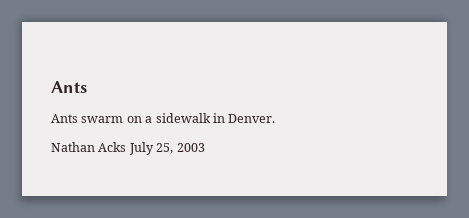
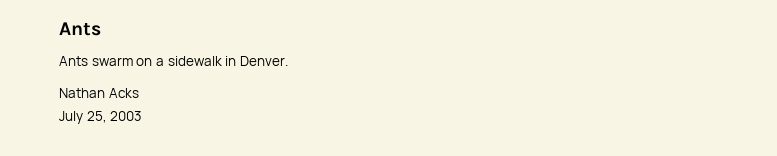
- Nathan Acks July 25, 2003
+ Nathan Acks
+ July 25, 2003

